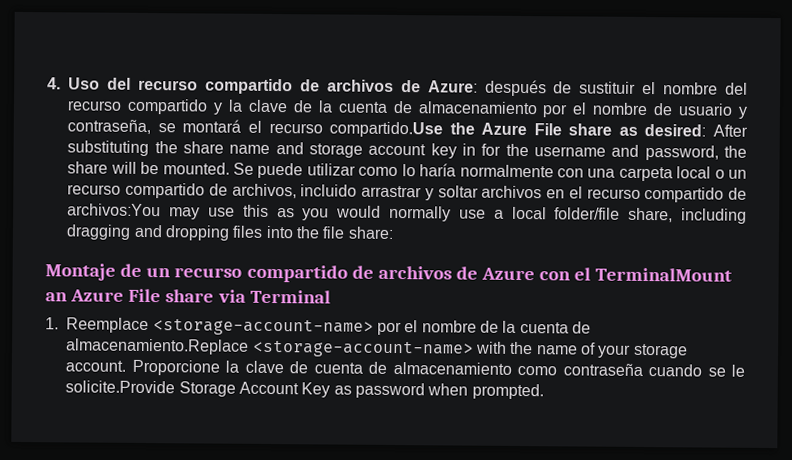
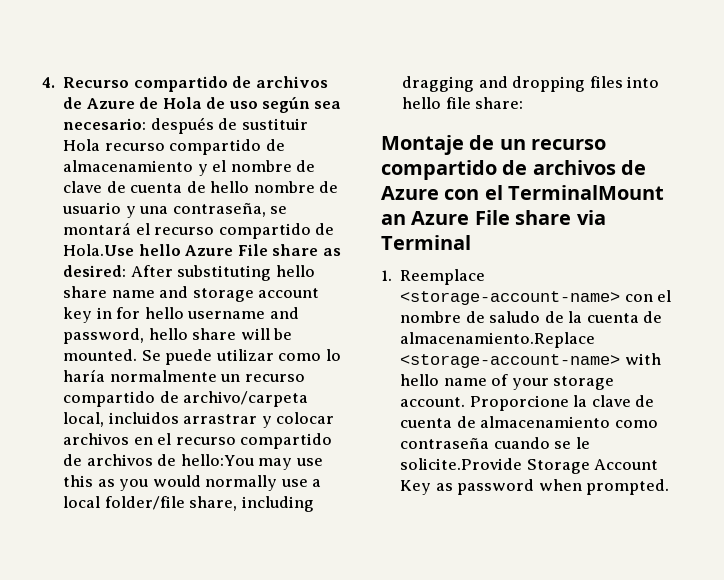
- 4. Uso del recurso compartido de archivos de Azure: después de sustituir el nombre del recurso compartido y la clave de la cuenta de almacenamiento por el nombre de usuario y contraseña, se montará el recurso compartido.Use the Azure File share as desired: After substituting the share name and storage account key in for the username and password, the share will be mounted.
+ 4. Recurso compartido de archivos de Azure de Hola de uso según sea necesario: después de sustituir Hola recurso compartido de almacenamiento y el nombre de clave de cuenta de hello nombre de usuario y una contraseña, se montará el recurso compartido de Hola.Use hello Azure File share as desired: After substituting hello share name and storage account key in for hello username and password, hello share will be mounted.
- Se puede utilizar como lo haría normalmente con una carpeta local o un recurso compartido de archivos, incluido arrastrar y soltar archivos en el recurso compartido de archivos:You may use this as you would normally use a local folder/file share, including dragging and dropping files into the file share:
+ Se puede utilizar como lo haría normalmente un recurso compartido de archivo/carpeta local, incluidos arrastrar y colocar archivos en el recurso compartido de archivos de hello:You may use this as you would normally use a local folder/file share, including dragging and dropping files into hello file share:
- 1. Reemplace <storage-account-name> por el nombre de la cuenta de almacenamiento.Replace <storage-account-name> with the name of your storage account.
+ 1. Reemplace <storage-account-name> con el nombre de saludo de la cuenta de almacenamiento.Replace <storage-account-name> with hello name of your storage account.

